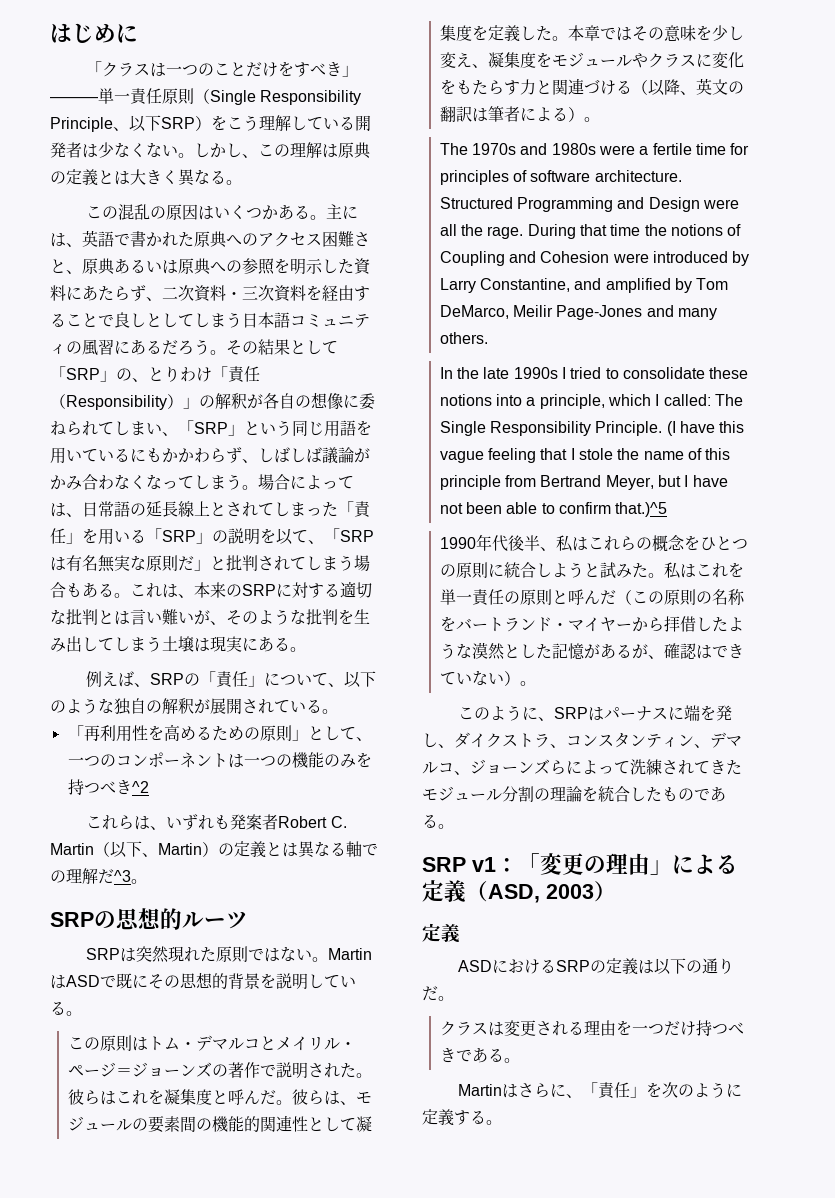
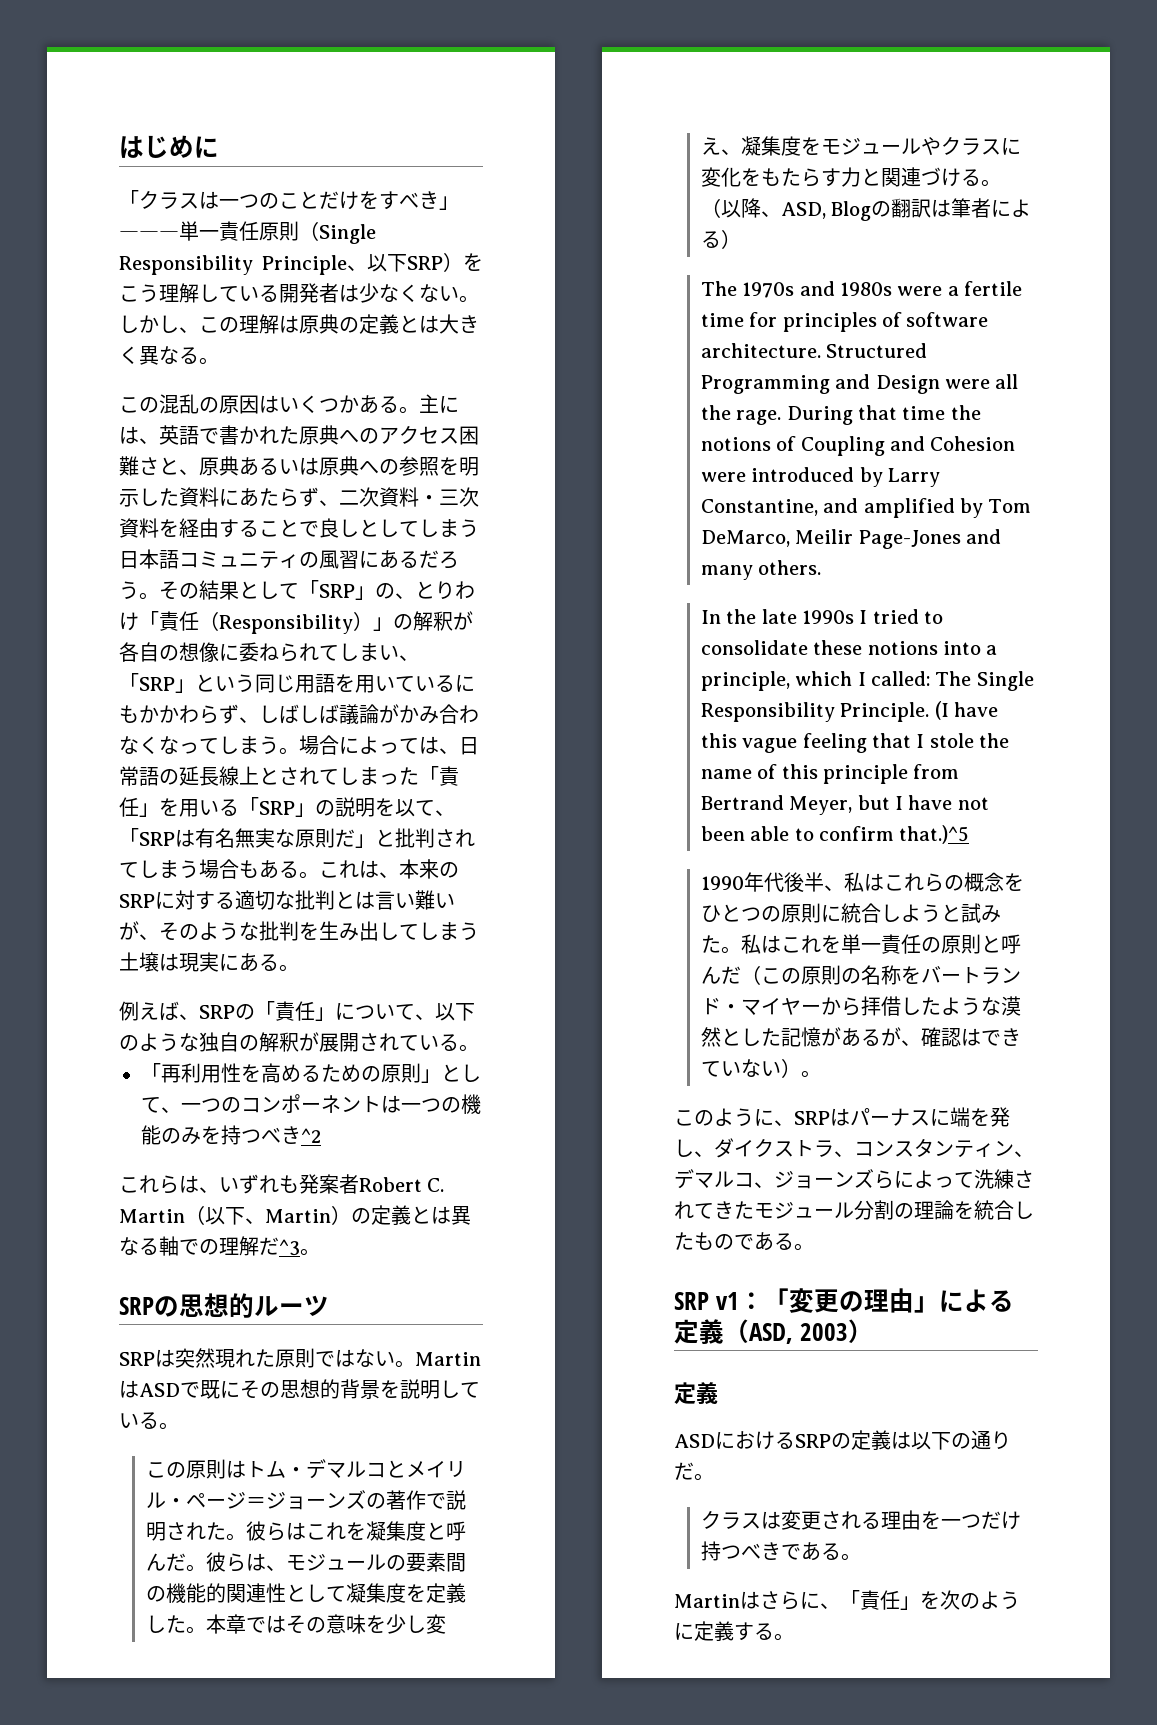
- 本章ではその意味を少し変え、凝集度をモジュールやクラスに変化をもたらす力と関連づける（以降、英文の翻訳は筆者による）。
+ 本章ではその意味を少し変え、凝集度をモジュールやクラスに変化をもたらす力と関連づける。（以降、ASD, Blogの翻訳は筆者による）

